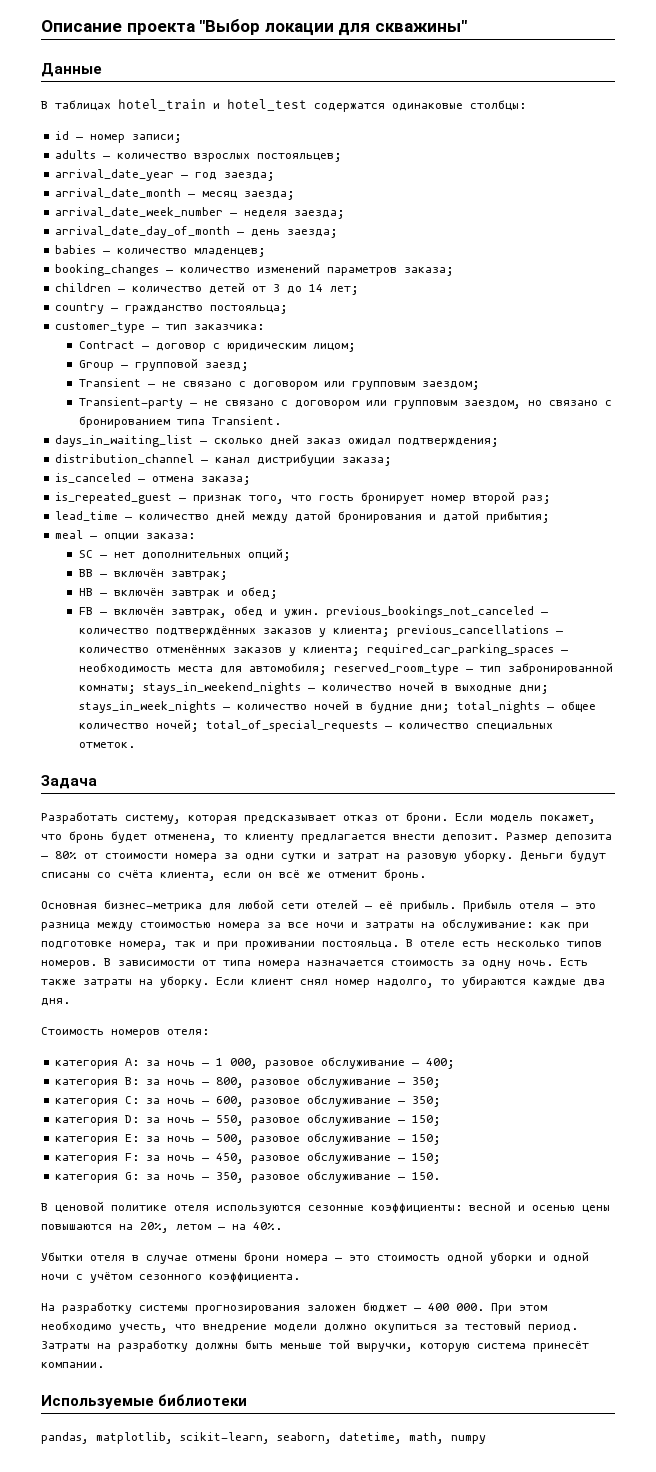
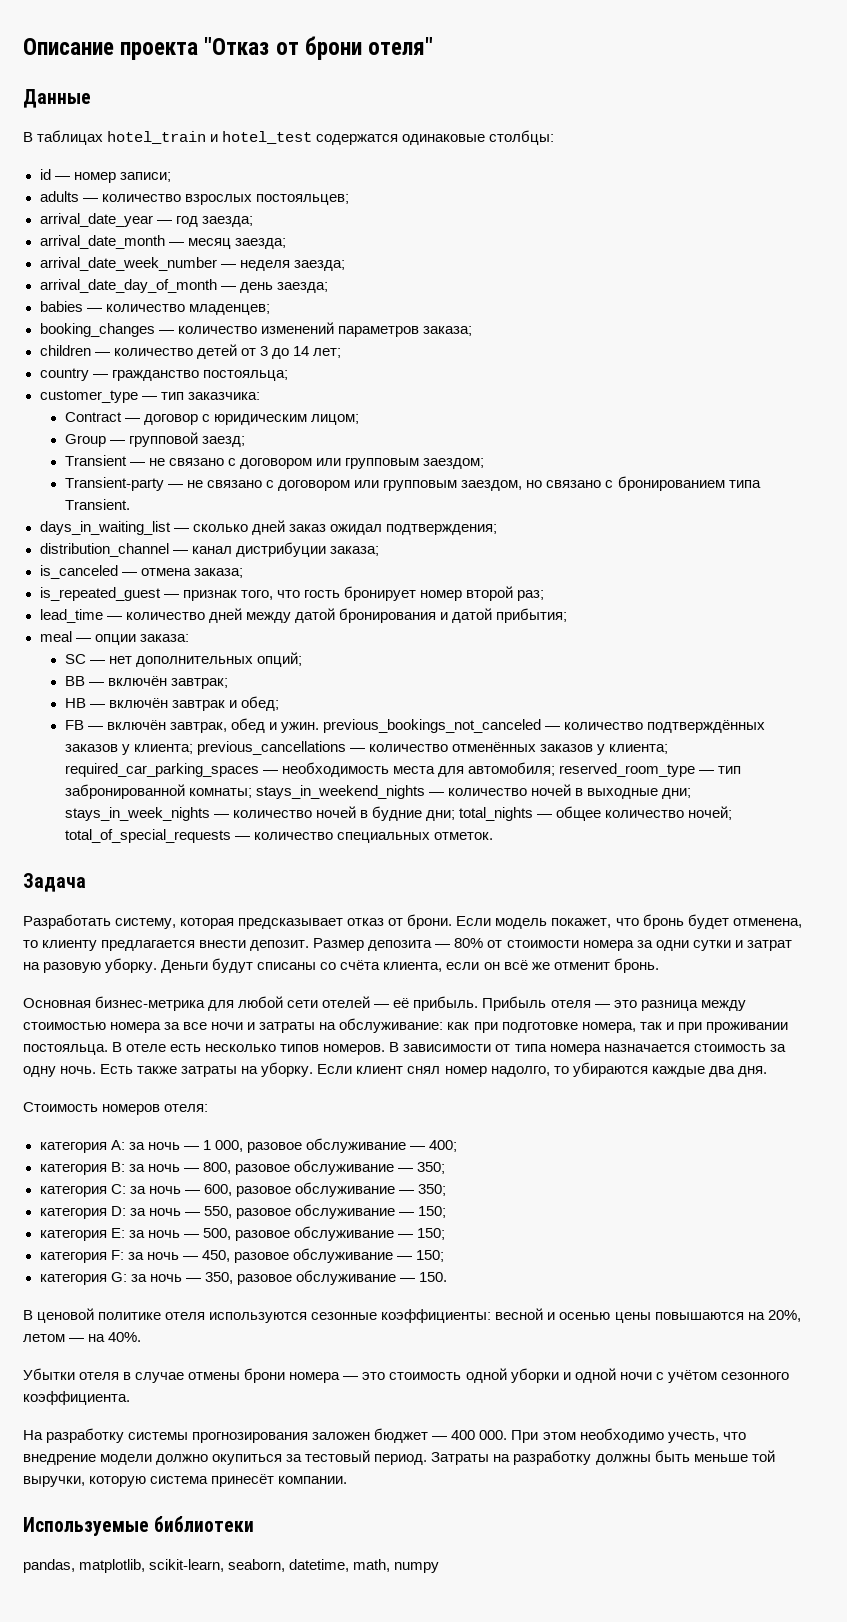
- Описание проекта "Выбор локации для скважины"
+ Описание проекта "Отказ от брони отеля"

